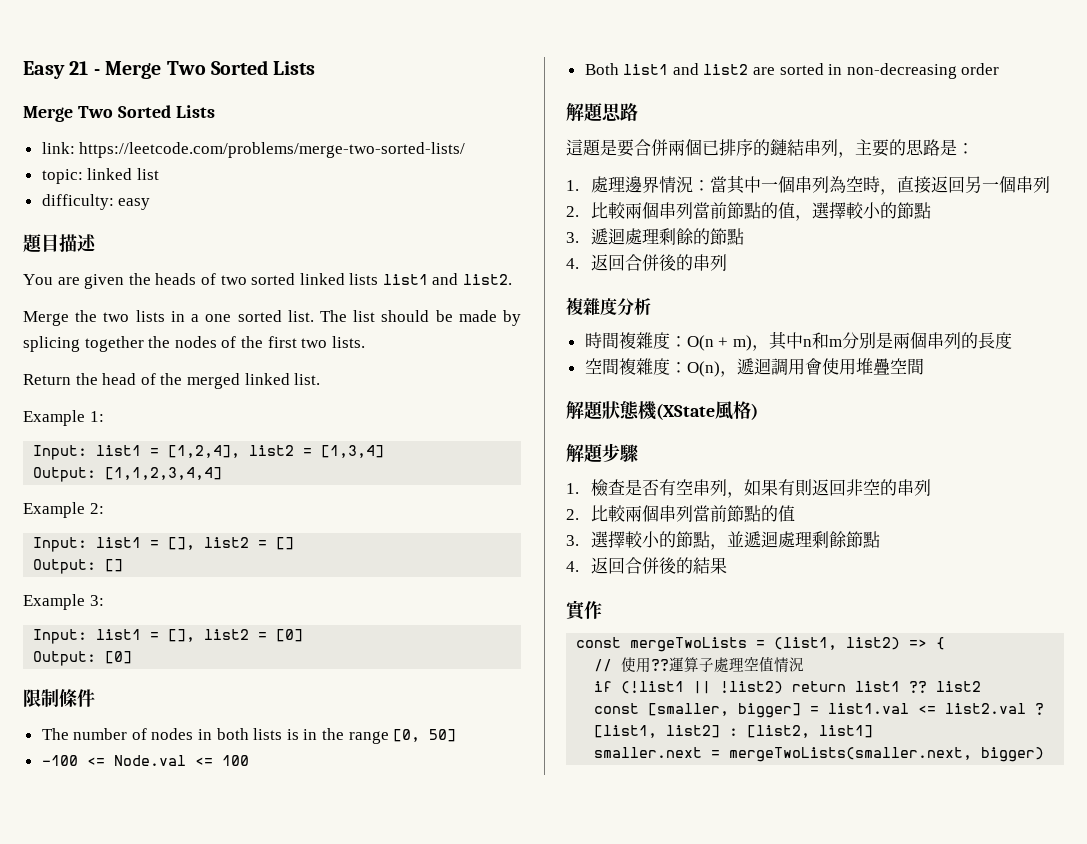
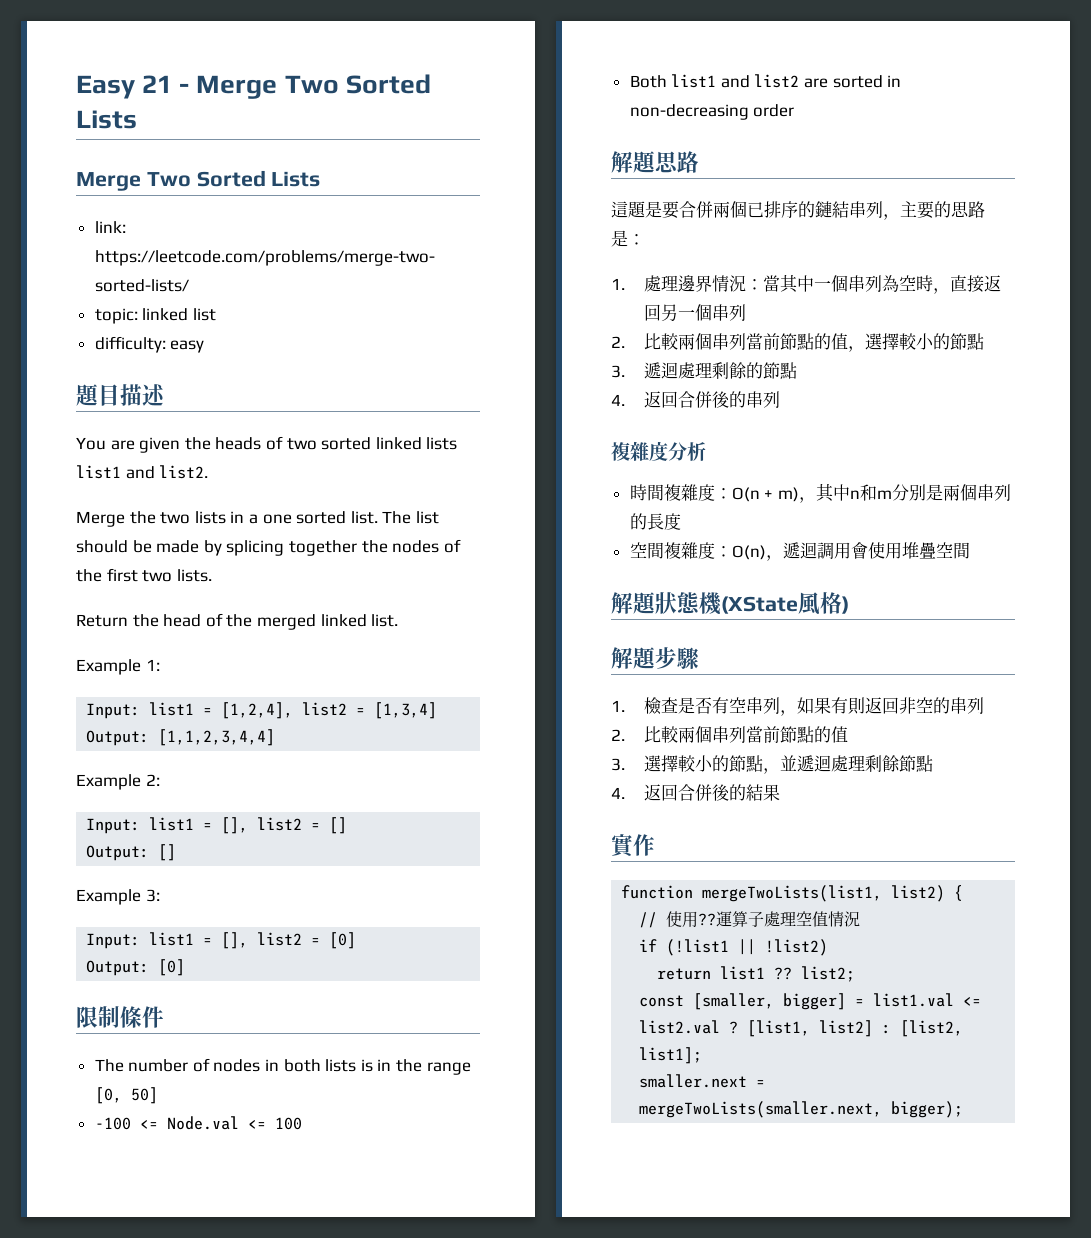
- const mergeTwoLists = (list1, list2) => {
+ function mergeTwoLists(list1, list2) {
- if (!list1 || !list2) return list1 ?? list2
+ if (!list1 || !list2)
+ return list1 ?? list2;
- [list1, list2] : [list2, list1]
+ [list1, list2] : [list2, list1];
- smaller.next = mergeTwoLists(smaller.next, bigger)
+ smaller.next = mergeTwoLists(smaller.next, bigger);

